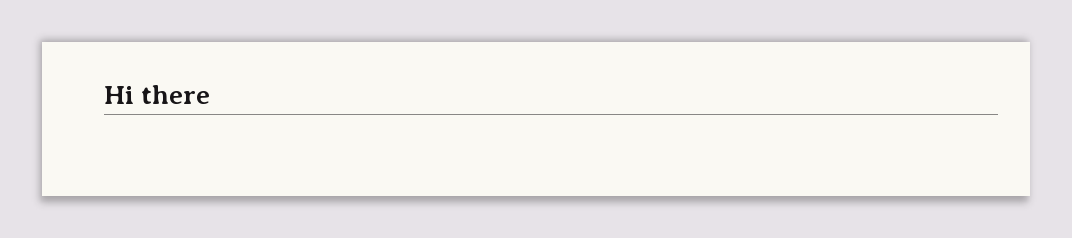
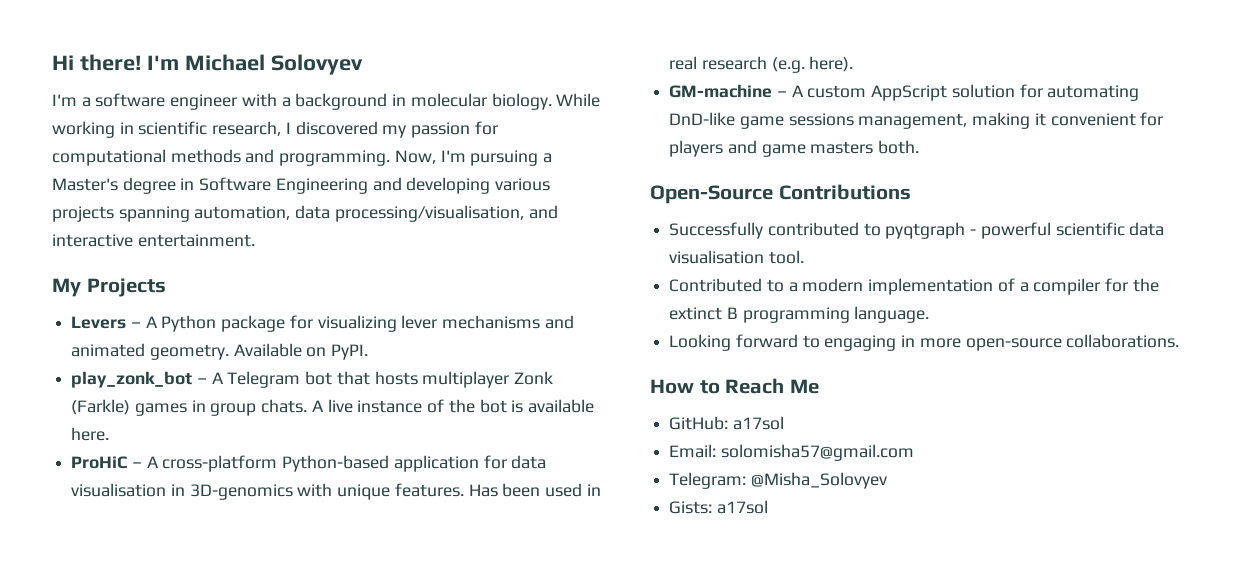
- Hi there
+ Hi there! I'm Michael Solovyev
+ I'm a software engineer with a background in molecular biology. While working in scientific research, I discovered my passion for computational methods and programming. Now, I'm pursuing a Master's degree in Software Engineering and developing various projects spanning automation, data processing/visualisation, and interactive entertainment.
+ My Projects
+ Levers – A Python package for visualizing lever mechanisms and animated geometry. Available on PyPI.
+ play_zonk_bot – A Telegram bot that hosts multiplayer Zonk (Farkle) games in group chats. A live instance of the bot is available here.
+ ProHiC – A cross-platform Python-based application for data visualisation in 3D-genomics with unique features. Has been used in real research (e.g. here).
+ GM-machine – A custom AppScript solution for automating DnD-like game sessions management, making it convenient for players and game masters both.
+ Open-Source Contributions
+ Successfully contributed to pyqtgraph - powerful scientific data visualisation tool.
+ Contributed to a modern implementation of a compiler for the extinct B programming language.
+ Looking forward to engaging in more open-source collaborations.
+ How to Reach Me
+ GitHub: a17sol
+ Email: solomisha57@gmail.com
+ Telegram: @Misha_Solovyev
+ Gists: a17sol

